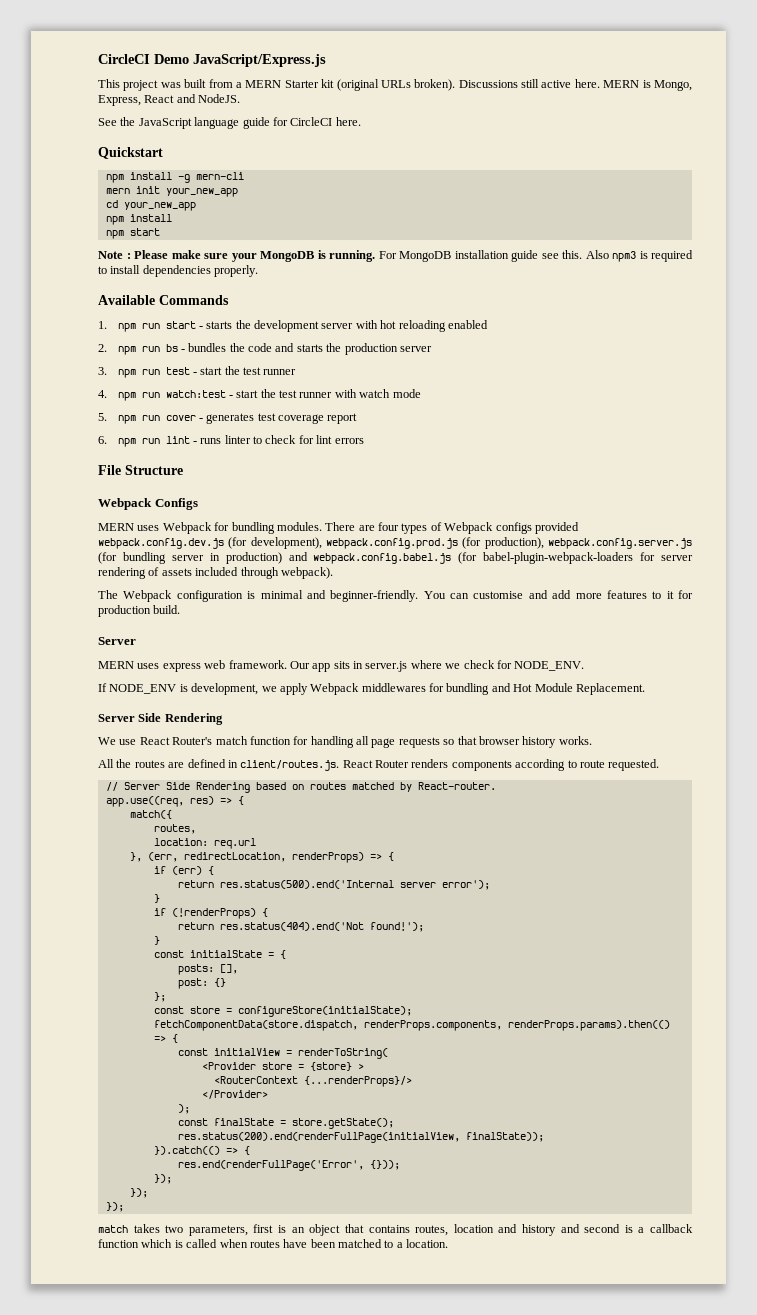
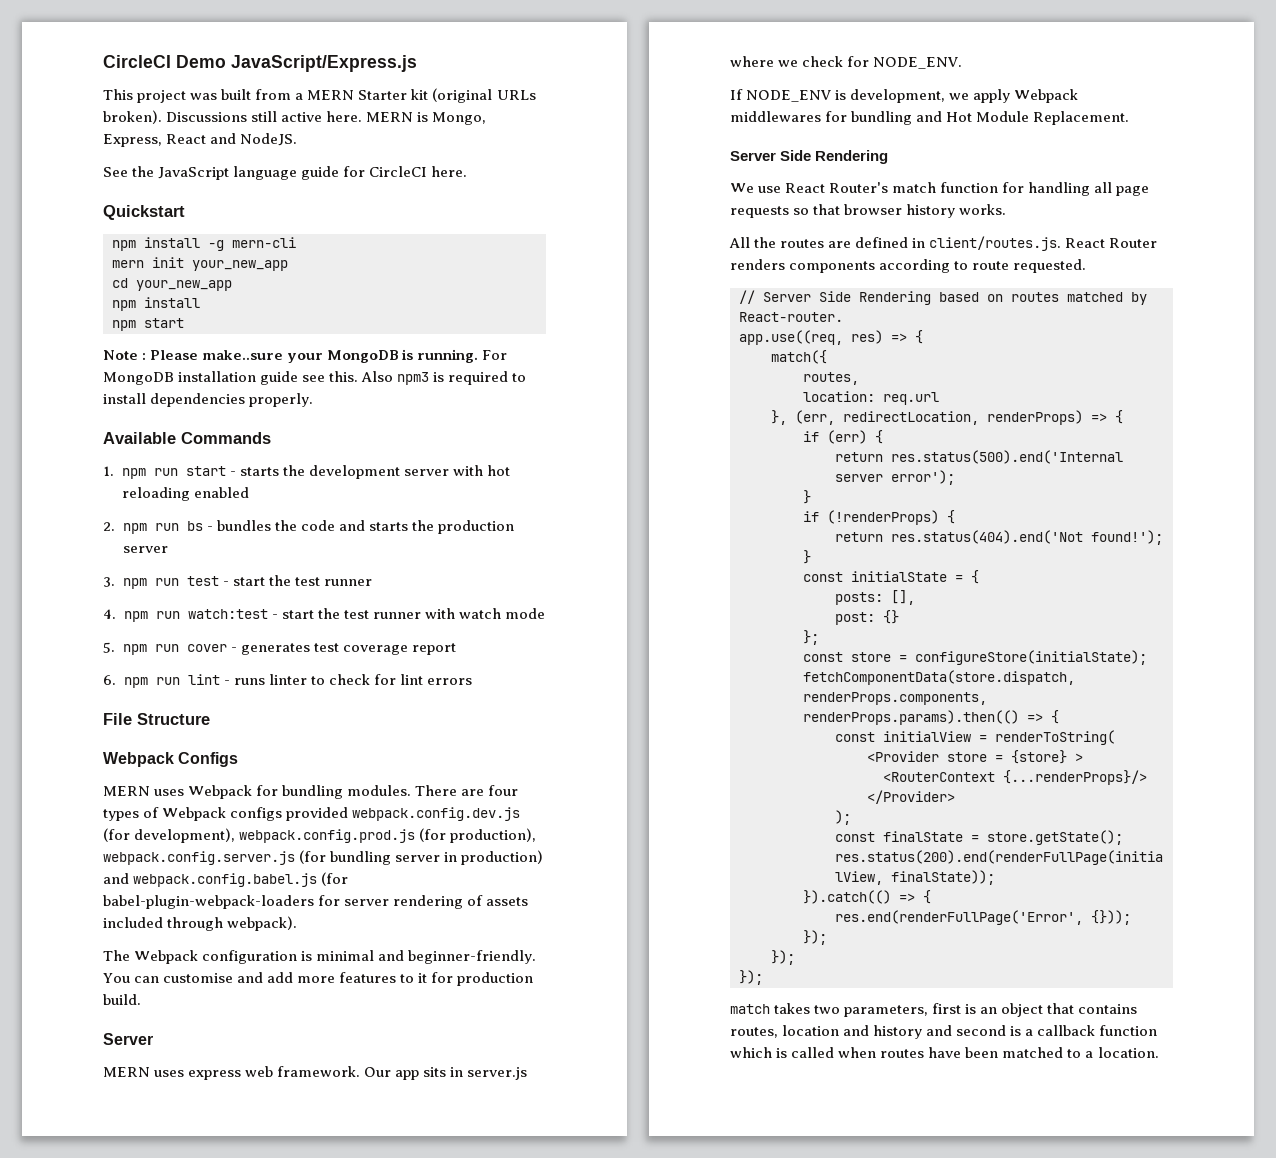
- Note : Please make sure your MongoDB is running.
+ Note : Please make..sure your MongoDB is running.

